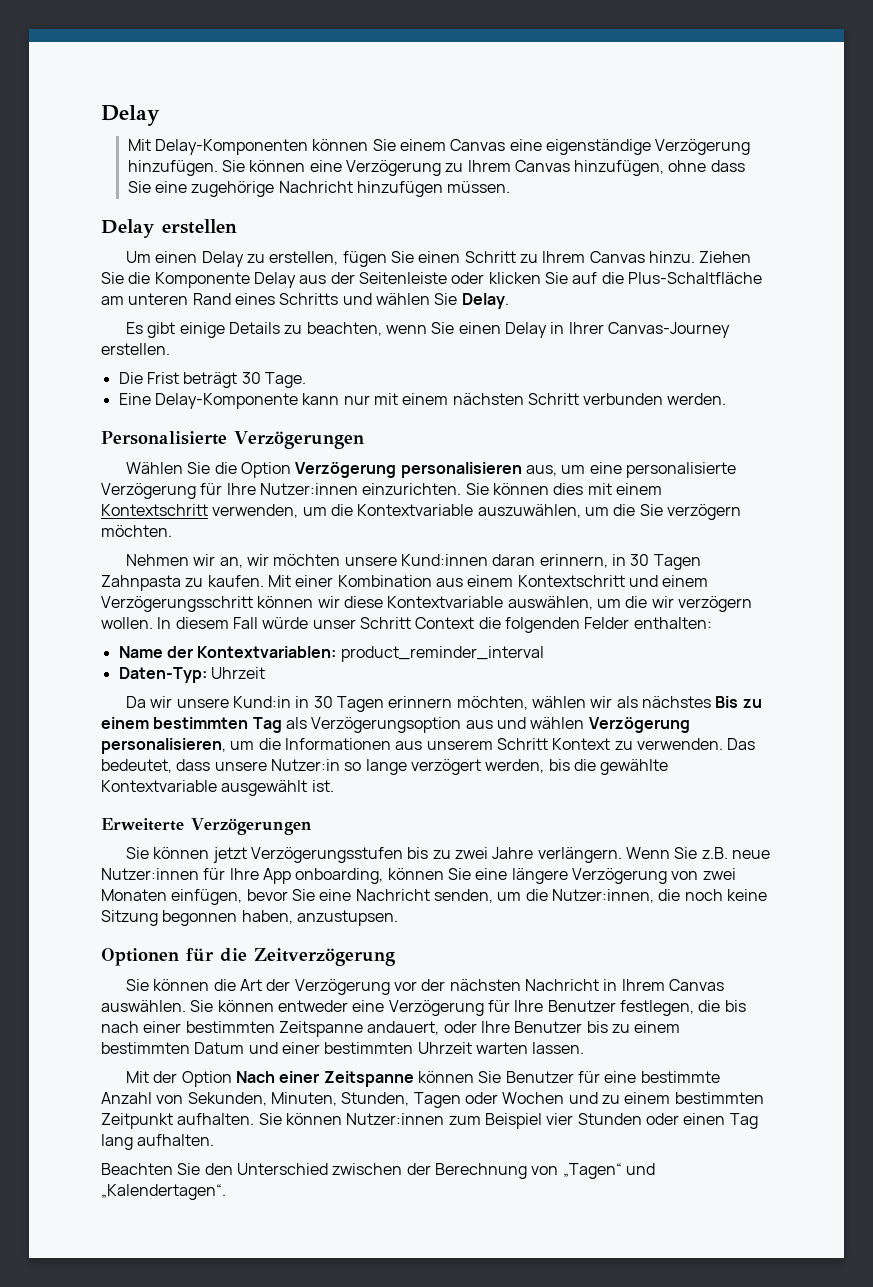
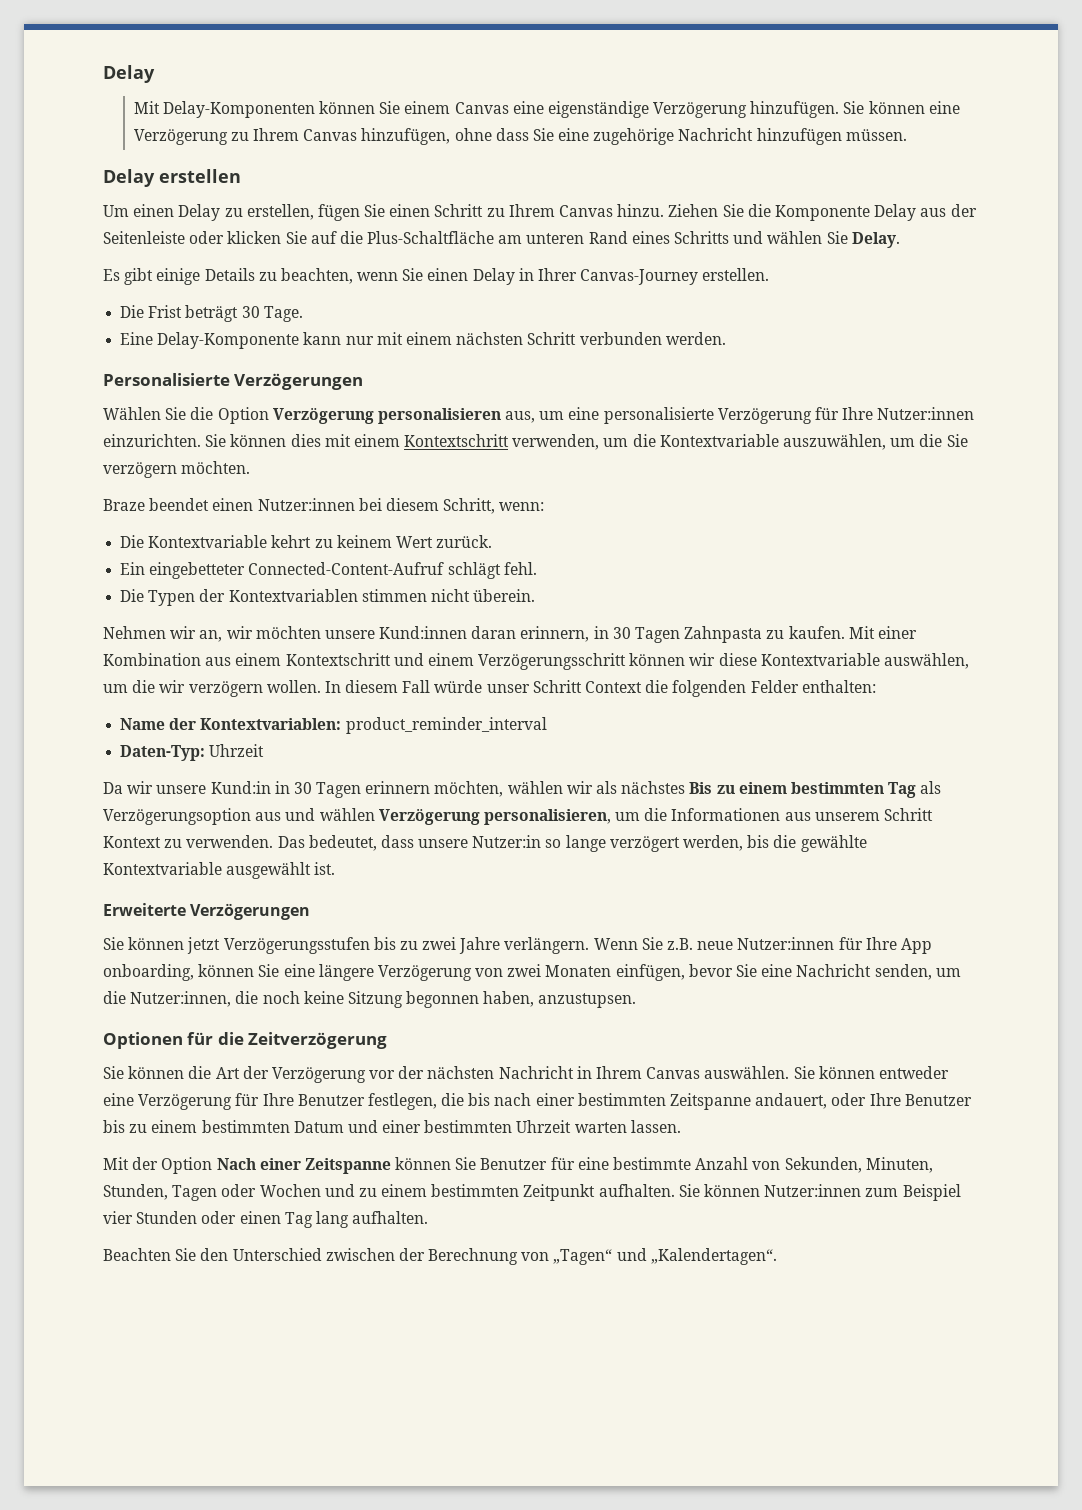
+ Braze beendet einen Nutzer:innen bei diesem Schritt, wenn:
+ Die Kontextvariable kehrt zu keinem Wert zurück.
+ Ein eingebetteter Connected-Content-Aufruf schlägt fehl.
+ Die Typen der Kontextvariablen stimmen nicht überein.

